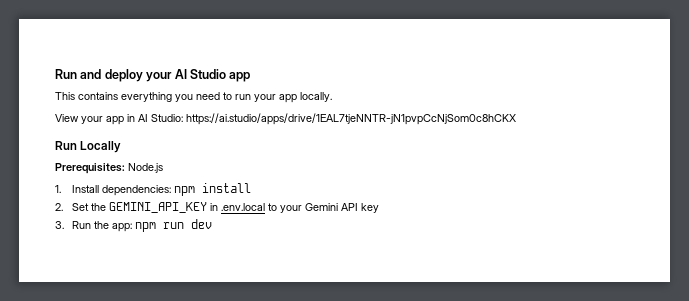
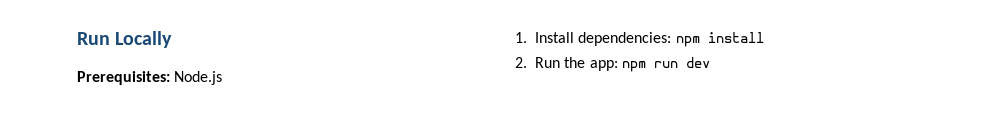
- Run and deploy your AI Studio app
- This contains everything you need to run your app locally.
- View your app in AI Studio: https://ai.studio/apps/drive/1EAL7tjeNNTR-jN1pvpCcNjSom0c8hCKX
- 2. Set the GEMINI_API_KEY in .env.local to your Gemini API key
- 3. Run the app: npm run dev
+ 2. Run the app: npm run dev

